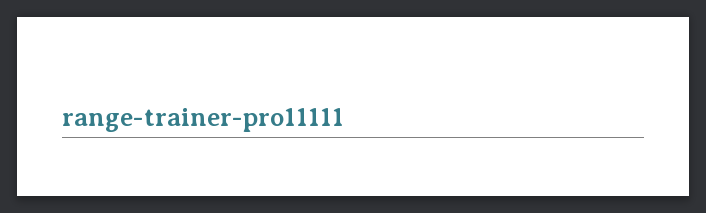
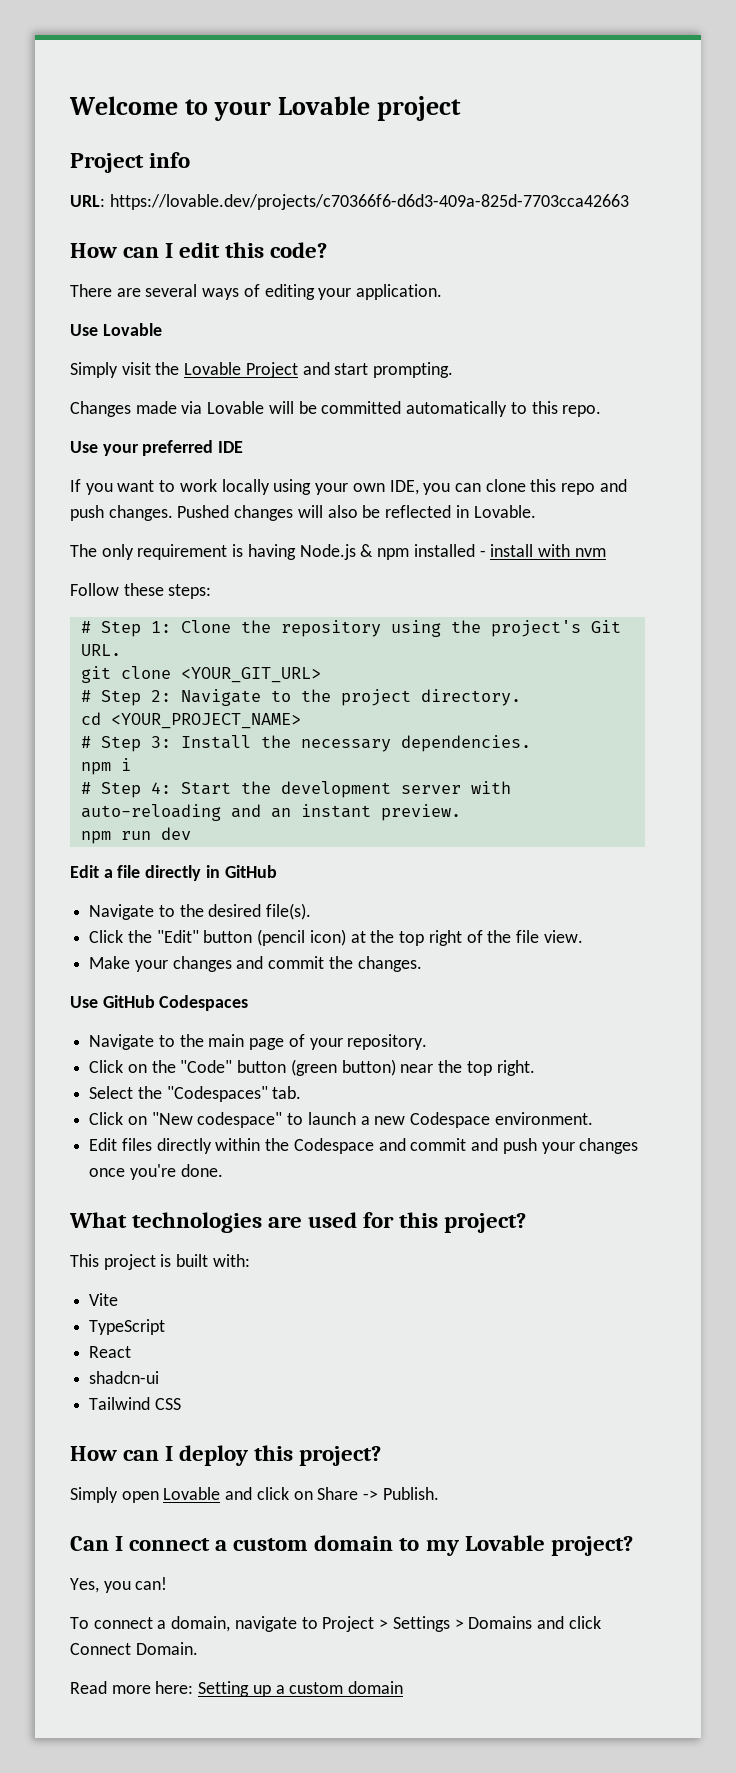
- range-trainer-pro11111
+ Welcome to your Lovable project
+ Project info
+ URL: https://lovable.dev/projects/c70366f6-d6d3-409a-825d-7703cca42663
+ How can I edit this code?
+ There are several ways of editing your application.
+ Use Lovable
+ Simply visit the Lovable Project and start prompting.
+ Changes made via Lovable will be committed automatically to this repo.
+ Use your preferred IDE
+ If you want to work locally using your own IDE, you can clone this repo and push changes. Pushed changes will also be reflected in Lovable.
+ The only requirement is having Node.js & npm installed - install with nvm
+ Follow these steps:
+ # Step 1: Clone the repository using the project's Git URL.
+ git clone <YOUR_GIT_URL>
+ # Step 2: Navigate to the project directory.
+ cd <YOUR_PROJECT_NAME>
+ # Step 3: Install the necessary dependencies.
+ npm i
+ # Step 4: Start the development server with auto-reloading and an instant preview.
+ npm run dev
+ Edit a file directly in GitHub
+ Navigate to the desired file(s).
+ Click the "Edit" button (pencil icon) at the top right of the file view.
+ Make your changes and commit the changes.
+ Use GitHub Codespaces
+ Navigate to the main page of your repository.
+ Click on the "Code" button (green button) near the top right.
+ Select the "Codespaces" tab.
+ Click on "New codespace" to launch a new Codespace environment.
+ Edit files directly within the Codespace and commit and push your changes once you're done.
+ What technologies are used for this project?
+ This project is built with:
+ Vite
+ TypeScript
+ React
+ shadcn-ui
+ Tailwind CSS
+ How can I deploy this project?
+ Simply open Lovable and click on Share -> Publish.
+ Can I connect a custom domain to my Lovable project?
+ Yes, you can!
+ To connect a domain, navigate to Project > Settings > Domains and click Connect Domain.
+ Read more here: Setting up a custom domain

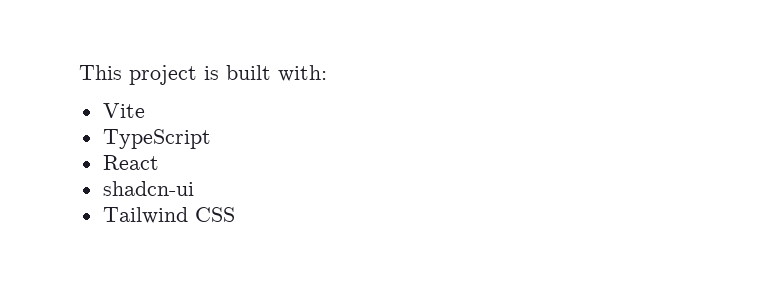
- Welcome to your Lovable project
- Project info
- URL: https://lovable.dev/projects/c70366f6-d6d3-409a-825d-7703cca42663
- How can I edit this code?
- There are several ways of editing your application.
- Use Lovable
- Simply visit the Lovable Project and start prompting.
- Changes made via Lovable will be committed automatically to this repo.
- Use your preferred IDE
- If you want to work locally using your own IDE, you can clone this repo and push changes. Pushed changes will also be reflected in Lovable.
- The only requirement is having Node.js & npm installed - install with nvm
- Follow these steps:
- # Step 1: Clone the repository using the project's Git URL.
- git clone <YOUR_GIT_URL>
- # Step 2: Navigate to the project directory.
- cd <YOUR_PROJECT_NAME>
- # Step 3: Install the necessary dependencies.
- npm i
- # Step 4: Start the development server with auto-reloading and an instant preview.
- npm run dev
- Edit a file directly in GitHub
- Navigate to the desired file(s).
- Click the "Edit" button (pencil icon) at the top right of the file view.
- Make your changes and commit the changes.
- Use GitHub Codespaces
- Navigate to the main page of your repository.
- Click on the "Code" button (green button) near the top right.
- Select the "Codespaces" tab.
- Click on "New codespace" to launch a new Codespace environment.
- Edit files directly within the Codespace and commit and push your changes once you're done.
- What technologies are used for this project?
- How can I deploy this project?
- Simply open Lovable and click on Share -> Publish.
- Can I connect a custom domain to my Lovable project?
- Yes, you can!
- To connect a domain, navigate to Project > Settings > Domains and click Connect Domain.
- Read more here: Setting up a custom domain

